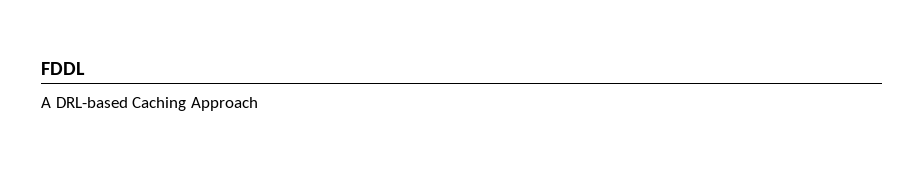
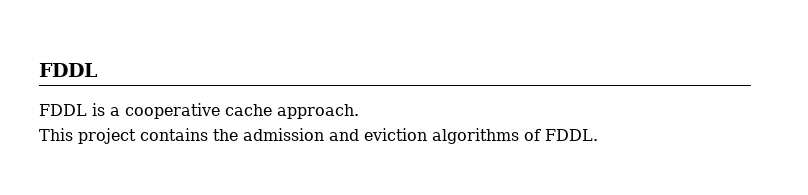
- A DRL-based Caching Approach
+ FDDL is a cooperative cache approach.
+ This project contains the admission and eviction algorithms of FDDL.

